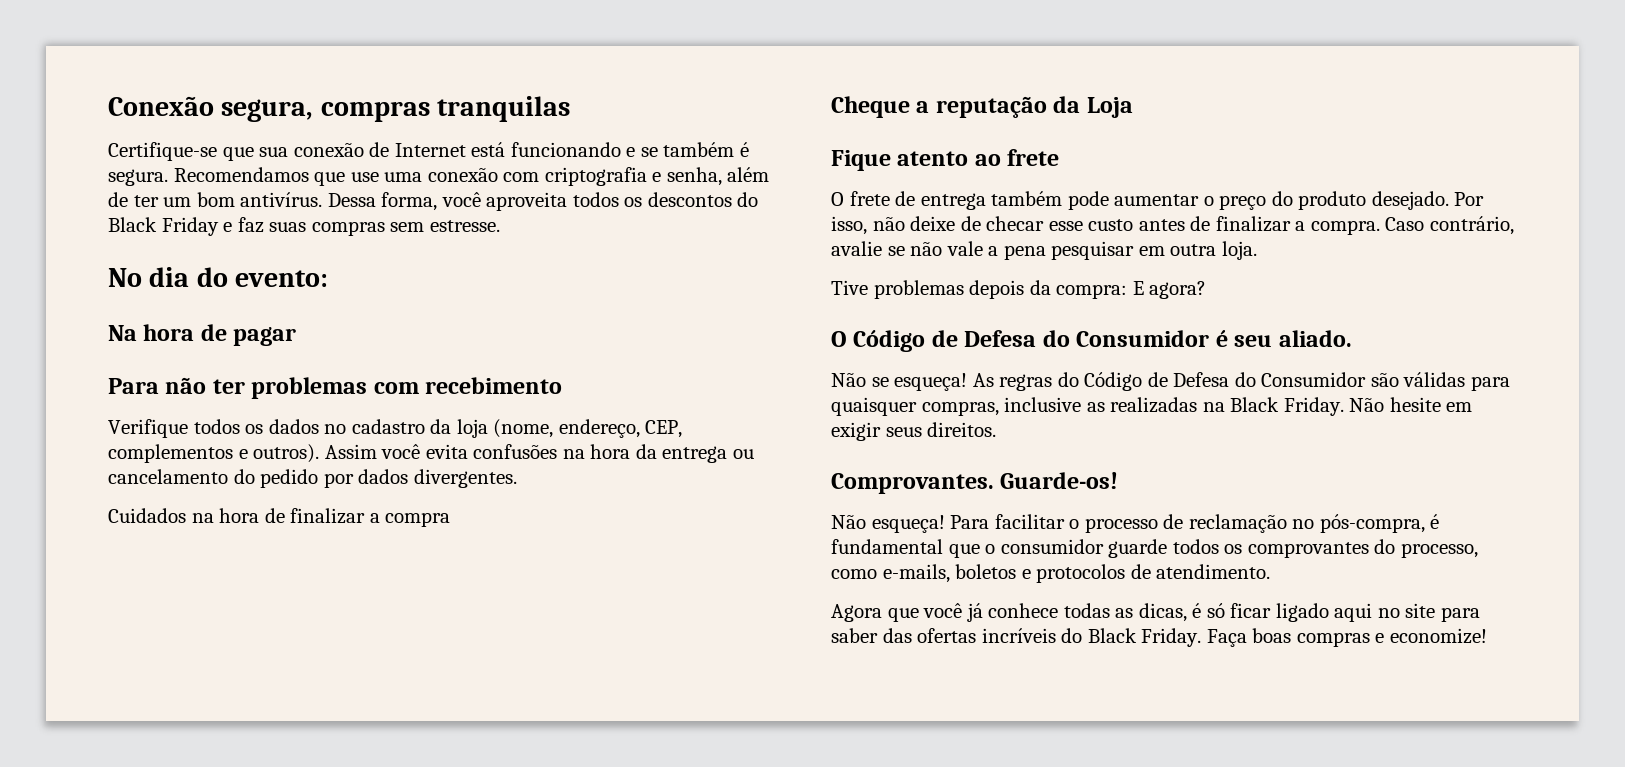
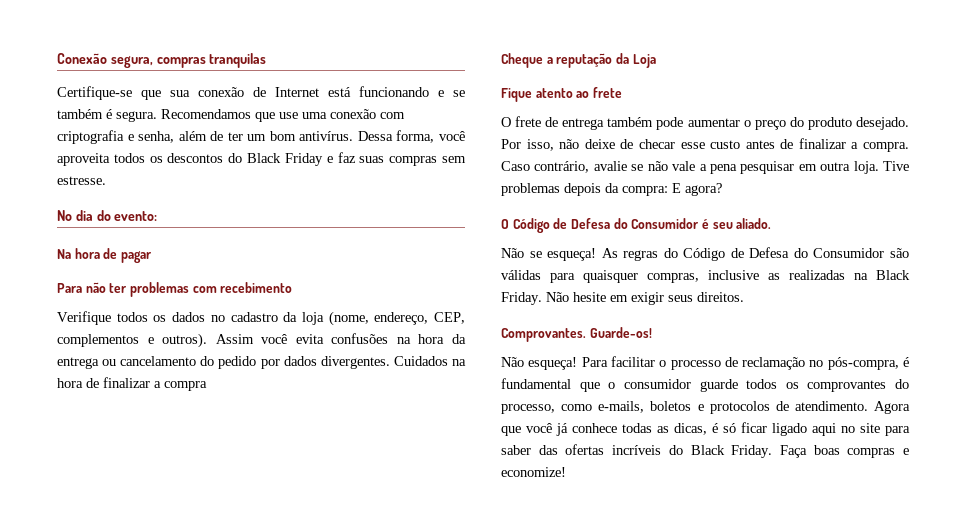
- Assim você evita confusões na hora da entrega ou cancelamento do pedido por dados divergentes.
- Cuidados na hora de finalizar a compra
+ Assim você evita confusões na hora da entrega ou cancelamento do pedido por dados divergentes. Cuidados na hora de finalizar a compra
- Caso contrário, avalie se não vale a pena pesquisar em outra loja.
- Tive problemas depois da compra: E agora?
+ Caso contrário, avalie se não vale a pena pesquisar em outra loja. Tive problemas depois da compra: E agora?
- Para facilitar o processo de reclamação no pós-compra, é fundamental que o consumidor guarde todos os comprovantes do processo, como e-mails, boletos e protocolos de atendimento.
- Agora que você já conhece todas as dicas, é só ficar ligado aqui no site para saber das ofertas incríveis do Black Friday.
+ Para facilitar o processo de reclamação no pós-compra, é fundamental que o consumidor guarde todos os comprovantes do processo, como e-mails, boletos e protocolos de atendimento. Agora que você já conhece todas as dicas, é só ficar ligado aqui no site para saber das ofertas incríveis do Black Friday.

